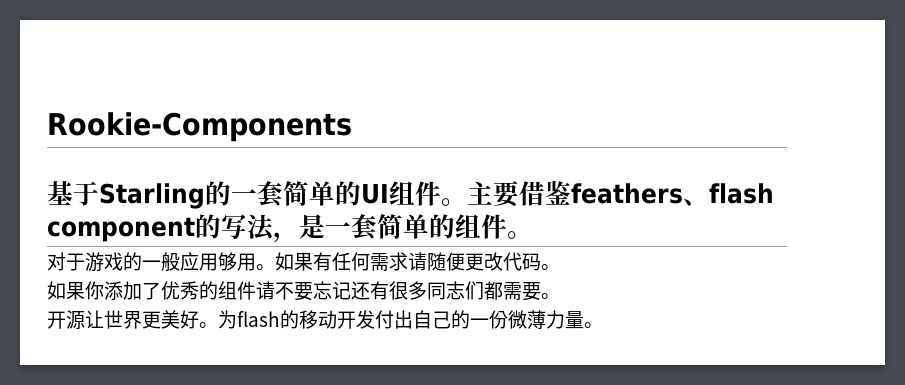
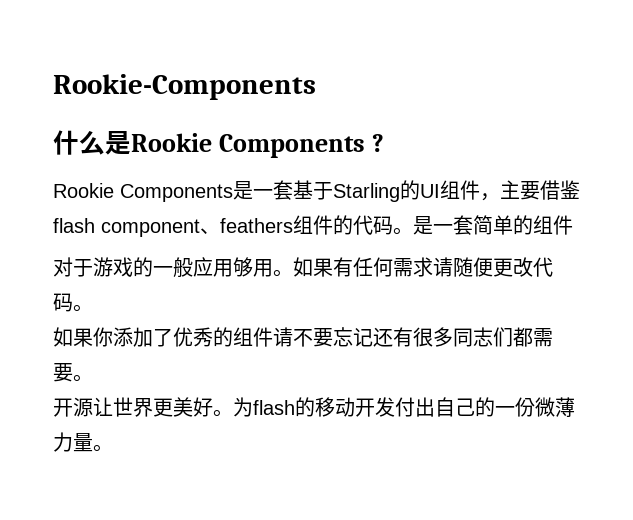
- 基于Starling的一套简单的UI组件。主要借鉴feathers、flash component的写法，是一套简单的组件。
+ 什么是Rookie Components ?
+ Rookie Components是一套基于Starling的UI组件，主要借鉴flash component、feathers组件的代码。是一套简单的组件

